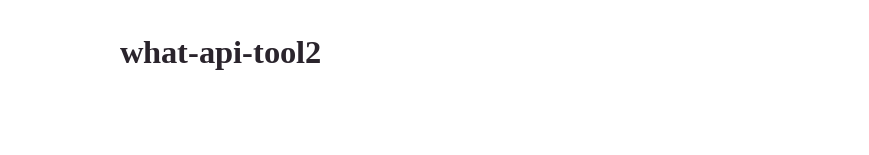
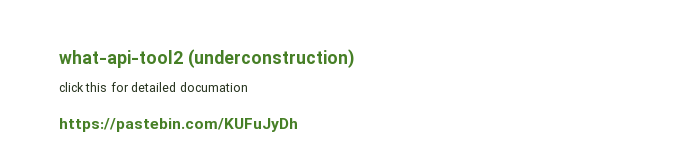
- what-api-tool2
+ what-api-tool2 (underconstruction)
+ click this for detailed documation
+ https://pastebin.com/KUFuJyDh

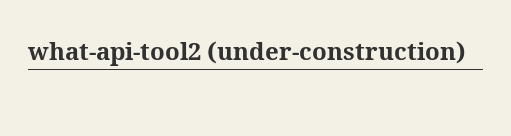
- what-api-tool2 (underconstruction)
- click this for detailed documation
- https://pastebin.com/KUFuJyDh
+ what-api-tool2 (under-construction)

